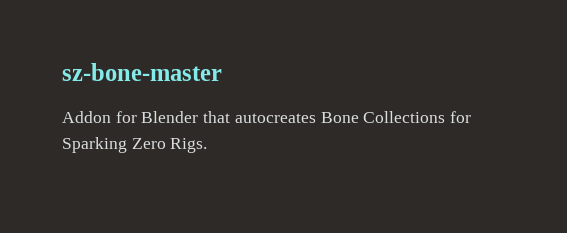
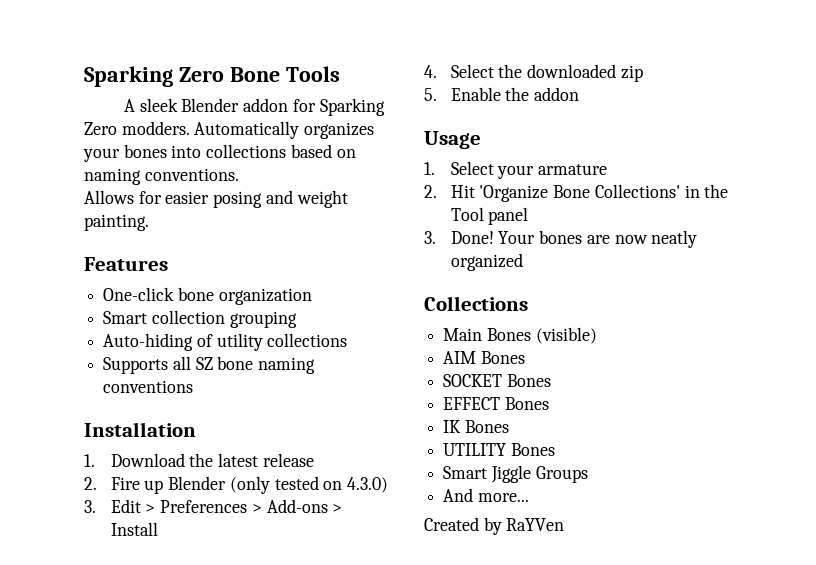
- sz-bone-master
- Addon for Blender that autocreates Bone Collections for Sparking Zero Rigs.
+ Sparking Zero Bone Tools
+ A sleek Blender addon for Sparking Zero modders. Automatically organizes your bones into collections based on naming conventions.
+ Allows for easier posing and weight painting.
+ Features
+ One-click bone organization
+ Smart collection grouping
+ Auto-hiding of utility collections
+ Supports all SZ bone naming conventions
+ Installation
+ 1. Download the latest release
+ 2. Fire up Blender (only tested on 4.3.0)
+ 3. Edit > Preferences > Add-ons > Install
+ 4. Select the downloaded zip
+ 5. Enable the addon
+ Usage
+ 1. Select your armature
+ 2. Hit 'Organize Bone Collections' in the Tool panel
+ 3. Done! Your bones are now neatly organized
+ Collections
+ Main Bones (visible)
+ AIM Bones
+ SOCKET Bones
+ EFFECT Bones
+ IK Bones
+ UTILITY Bones
+ Smart Jiggle Groups
+ And more...
+ Created by RaYVen

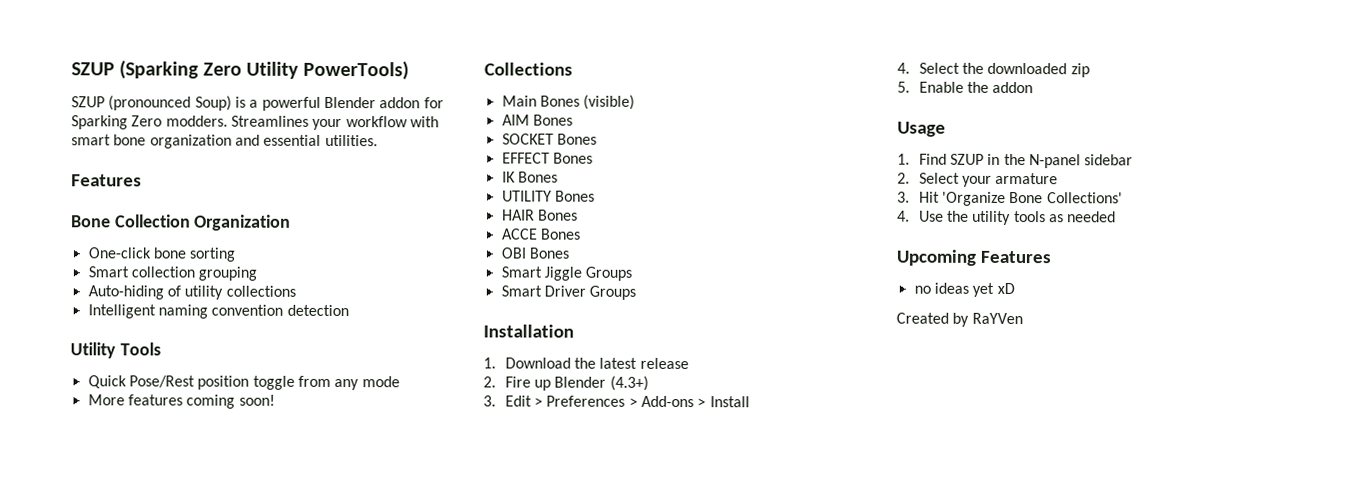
- Sparking Zero Bone Tools
- A sleek Blender addon for Sparking Zero modders.
+ SZUP (Sparking Zero Utility PowerTools)
+ SZUP (pronounced Soup) is a powerful Blender addon for Sparking Zero modders.
- Automatically organizes your bones into collections based on naming conventions.
- Allows for easier posing and weight painting.
+ Streamlines your workflow with smart bone organization and essential utilities.
  Features
+ Bone Collection Organization
- One-click bone organization
+ One-click bone sorting
- Supports all SZ bone naming conventions
+ Intelligent naming convention detection
+ Utility Tools
+ Quick Pose/Rest position toggle from any mode
+ More features coming soon!
+ Collections
+ Main Bones (visible)
+ AIM Bones
+ SOCKET Bones
+ EFFECT Bones
+ IK Bones
+ UTILITY Bones
+ HAIR Bones
+ ACCE Bones
+ OBI Bones
+ Smart Jiggle Groups
+ Smart Driver Groups
- 2. Fire up Blender (only tested on 4.3.0)
+ 2. Fire up Blender (4.3+)
- 1. Select your armature
+ 1. Find SZUP in the N-panel sidebar
+ 2. Select your armature
- 2. Hit 'Organize Bone Collections' in the Tool panel
- 3. Done! Your bones are now neatly organized
- Collections
- Main Bones (visible)
- AIM Bones
- SOCKET Bones
- EFFECT Bones
- IK Bones
- UTILITY Bones
- Smart Jiggle Groups
- And more...
+ 3. Hit 'Organize Bone Collections'
+ 4. Use the utility tools as needed
+ Upcoming Features
+ no ideas yet xD

